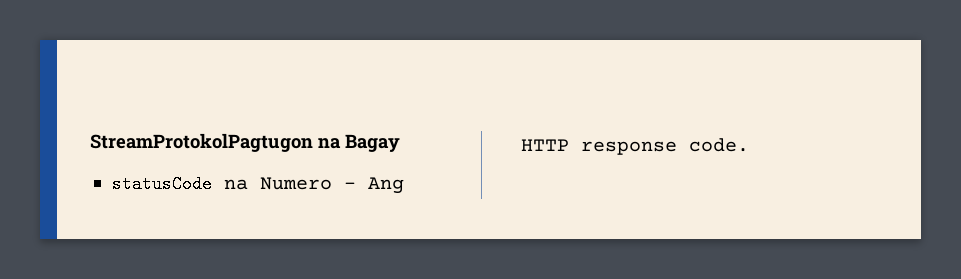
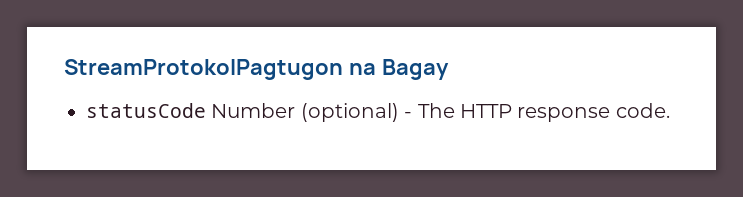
- statusCode na Numero - Ang HTTP response code.
+ statusCode Number (optional) - The HTTP response code.

